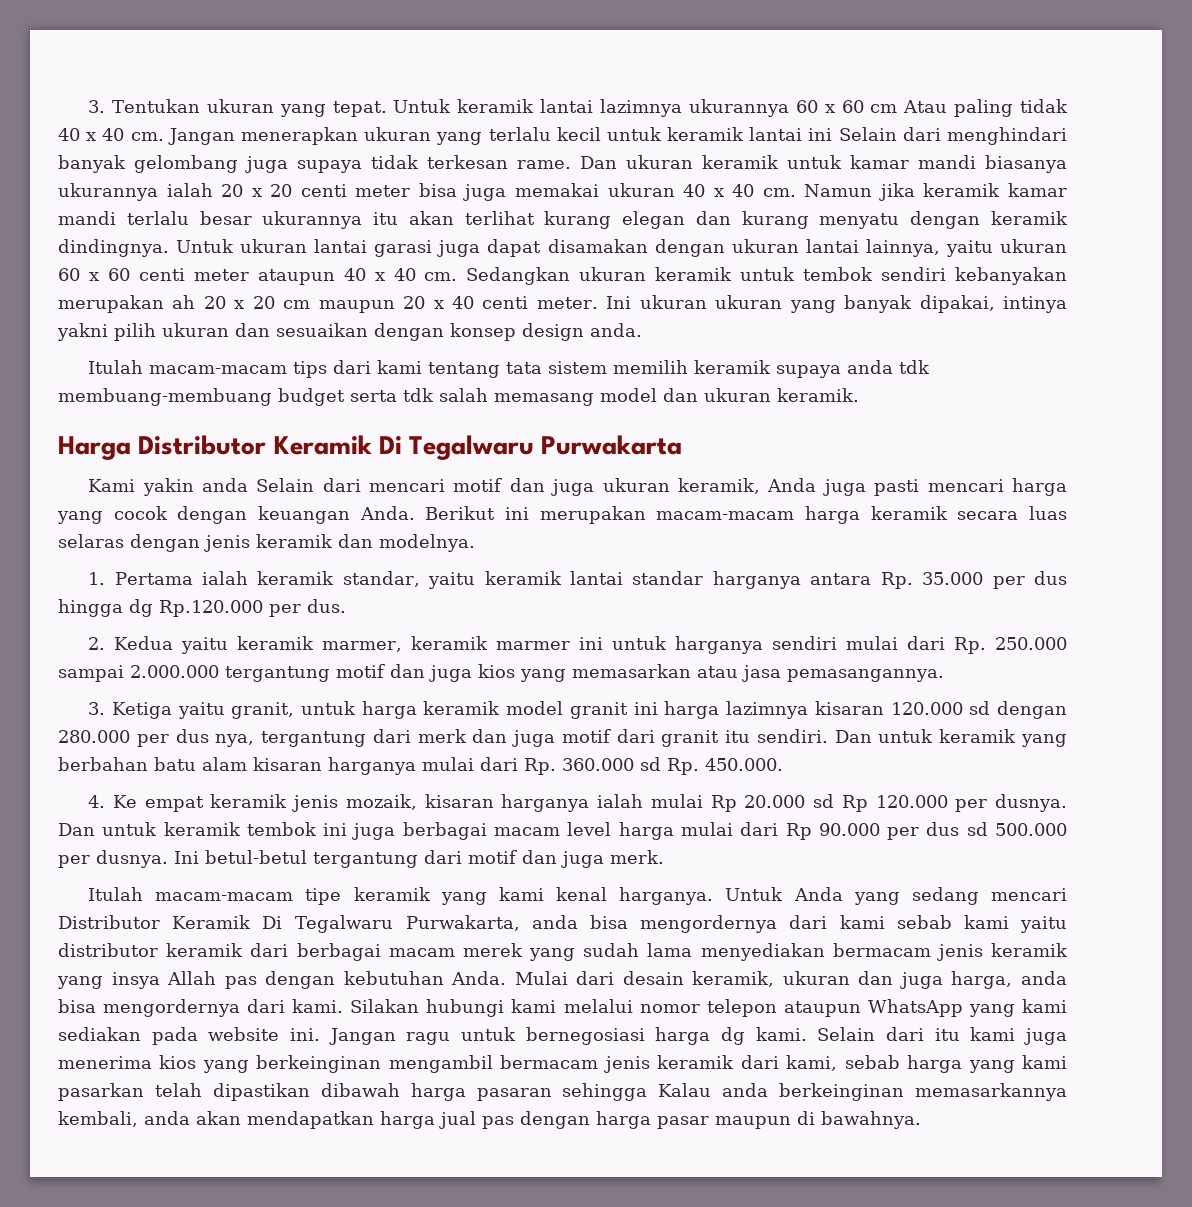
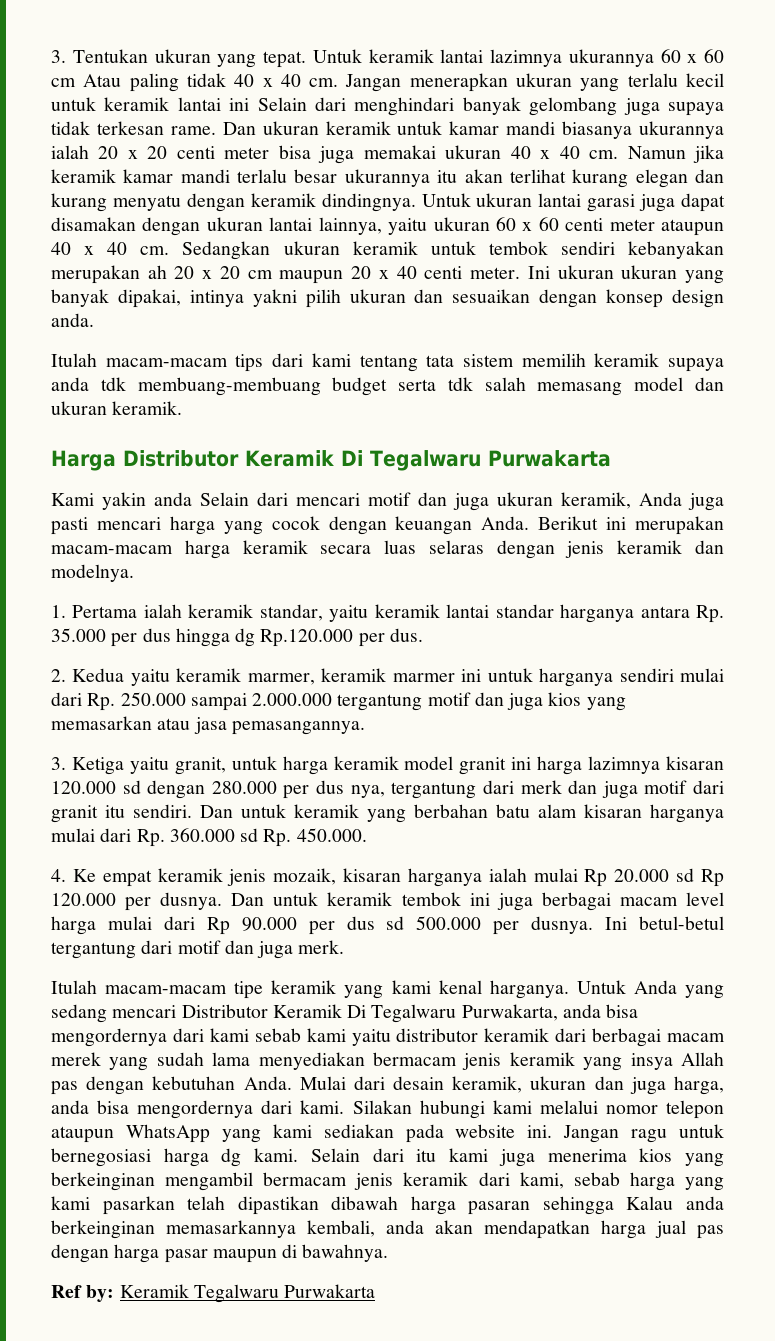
+ Ref by: Keramik Tegalwaru Purwakarta

